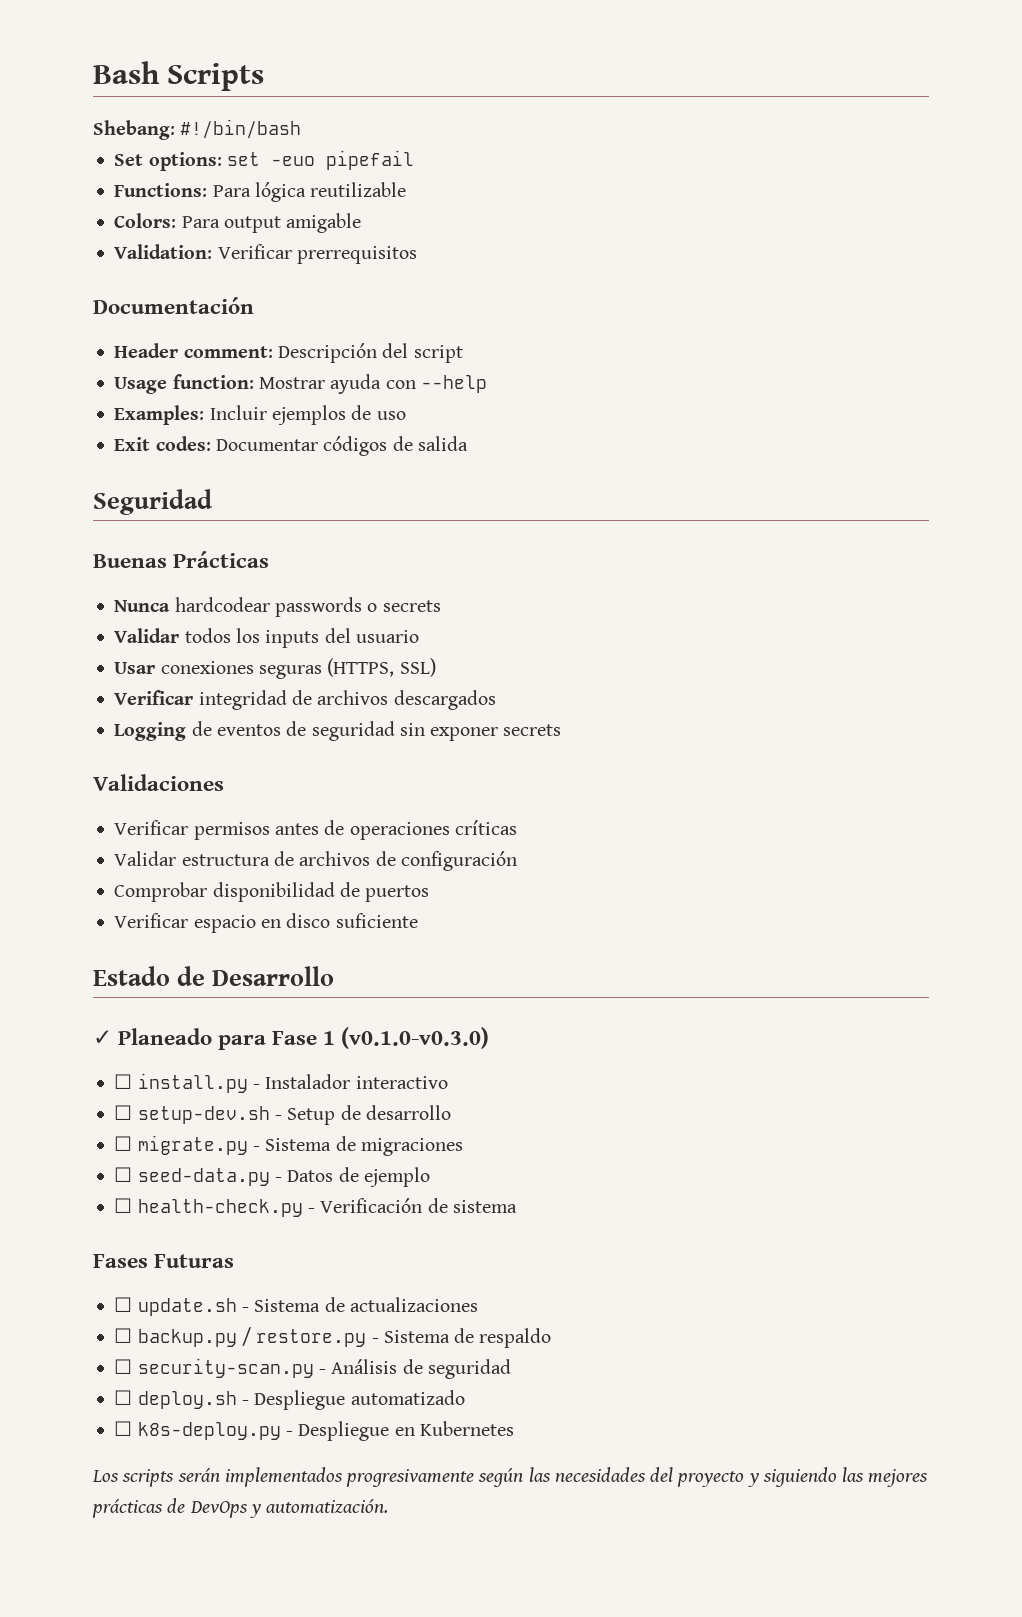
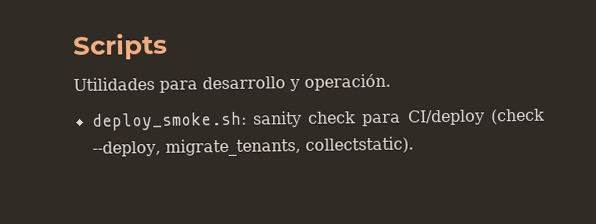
- Bash Scripts
+ Scripts
- Shebang: #!/bin/bash
- Set options: set -euo pipefail
- Functions: Para lógica reutilizable
- Colors: Para output amigable
- Validation: Verificar prerrequisitos
- Documentación
- Header comment: Descripción del script
- Usage function: Mostrar ayuda con --help
- Examples: Incluir ejemplos de uso
- Exit codes: Documentar códigos de salida
- Seguridad
- Buenas Prácticas
- Nunca hardcodear passwords o secrets
- Validar todos los inputs del usuario
- Usar conexiones seguras (HTTPS, SSL)
- Verificar integridad de archivos descargados
- Logging de eventos de seguridad sin exponer secrets
- Validaciones
- Verificar permisos antes de operaciones críticas
- Validar estructura de archivos de configuración
- Comprobar disponibilidad de puertos
- Verificar espacio en disco suficiente
- Estado de Desarrollo
- ✓ Planeado para Fase 1 (v0.1.0-v0.3.0)
- ☐ install.py - Instalador interactivo
- ☐ setup-dev.sh - Setup de desarrollo
- ☐ migrate.py - Sistema de migraciones
- ☐ seed-data.py - Datos de ejemplo
- ☐ health-check.py - Verificación de sistema
- Fases Futuras
- ☐ update.sh - Sistema de actualizaciones
- ☐ backup.py / restore.py - Sistema de respaldo
- ☐ security-scan.py - Análisis de seguridad
- ☐ deploy.sh - Despliegue automatizado
- ☐ k8s-deploy.py - Despliegue en Kubernetes
- Los scripts serán implementados progresivamente según las necesidades del proyecto y siguiendo las mejores prácticas de DevOps y automatización.
+ Utilidades para desarrollo y operación.
+ deploy_smoke.sh: sanity check para CI/deploy (check --deploy, migrate_tenants, collectstatic).

